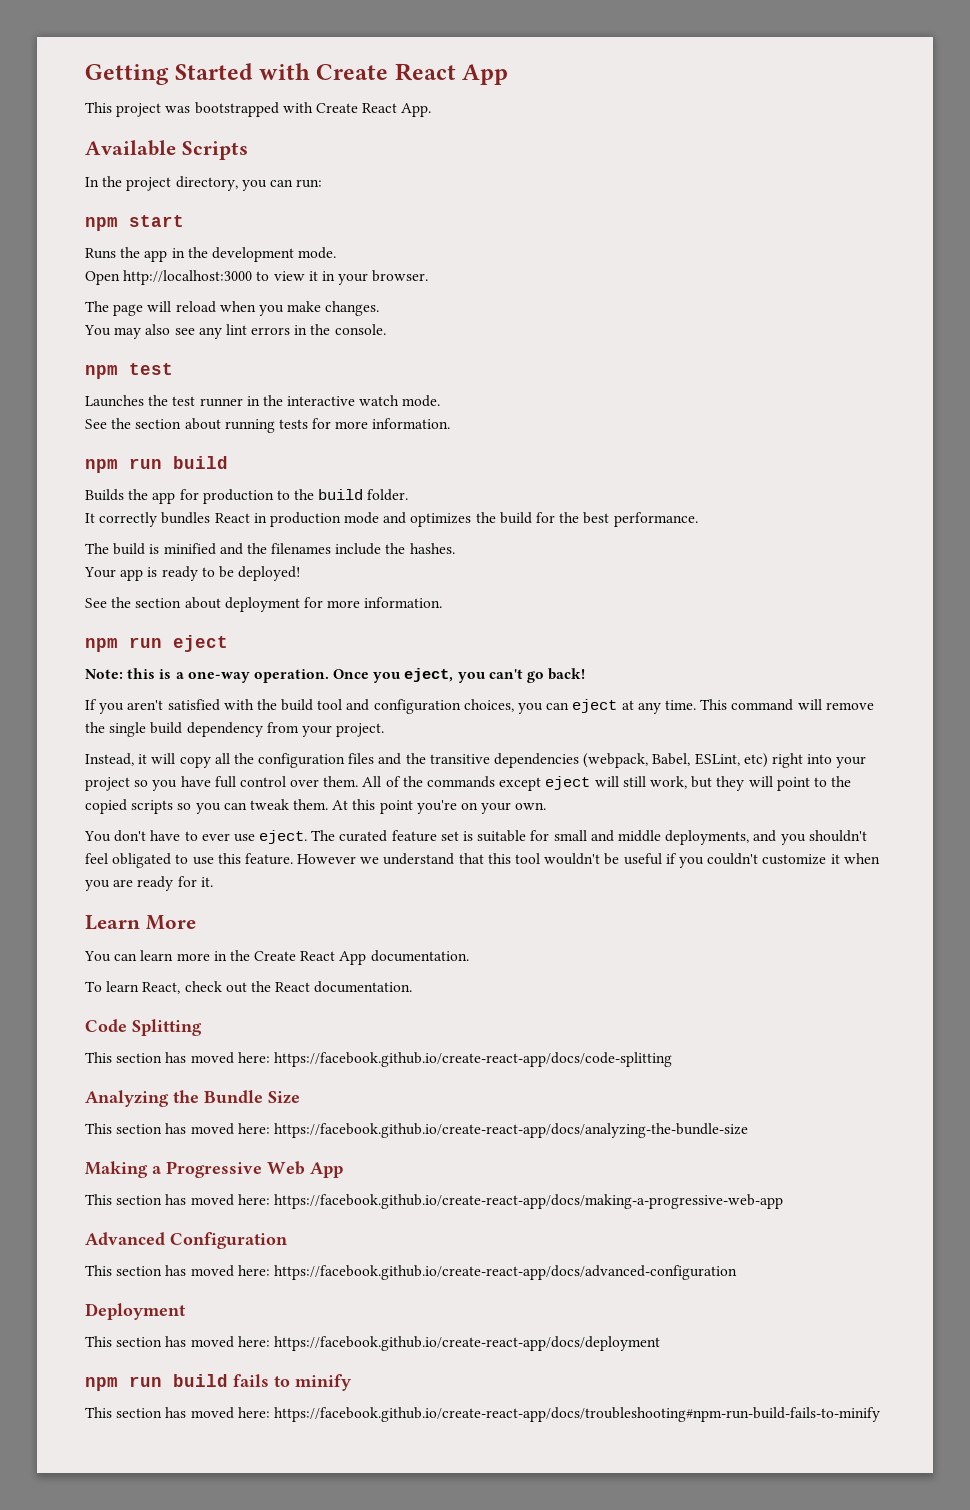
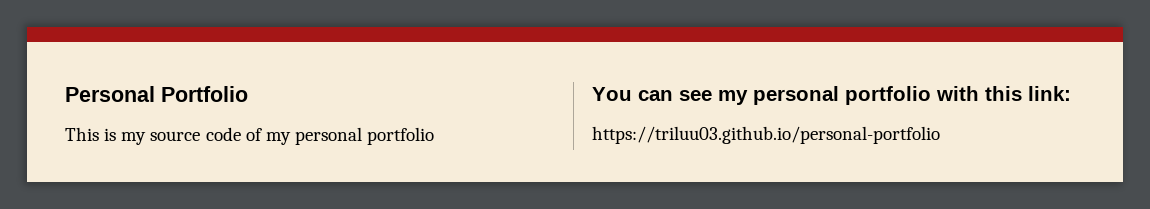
- Getting Started with Create React App
- This project was bootstrapped with Create React App.
- Available Scripts
- In the project directory, you can run:
- npm start
- Runs the app in the development mode.
- Open http://localhost:3000 to view it in your browser.
- The page will reload when you make changes.
- You may also see any lint errors in the console.
- npm test
- Launches the test runner in the interactive watch mode.
- See the section about running tests for more information.
- npm run build
- Builds the app for production to the build folder.
- It correctly bundles React in production mode and optimizes the build for the best performance.
- The build is minified and the filenames include the hashes.
- Your app is ready to be deployed!
- See the section about deployment for more information.
- npm run eject
- Note: this is a one-way operation. Once you eject, you can't go back!
- If you aren't satisfied with the build tool and configuration choices, you can eject at any time. This command will remove the single build dependency from your project.
- Instead, it will copy all the configuration files and the transitive dependencies (webpack, Babel, ESLint, etc) right into your project so you have full control over them. All of the commands except eject will still work, but they will point to the copied scripts so you can tweak them. At this point you're on your own.
- You don't have to ever use eject. The curated feature set is suitable for small and middle deployments, and you shouldn't feel obligated to use this feature. However we understand that this tool wouldn't be useful if you couldn't customize it when you are ready for it.
- Learn More
- You can learn more in the Create React App documentation.
- To learn React, check out the React documentation.
- Code Splitting
- This section has moved here: https://facebook.github.io/create-react-app/docs/code-splitting
- Analyzing the Bundle Size
- This section has moved here: https://facebook.github.io/create-react-app/docs/analyzing-the-bundle-size
- Making a Progressive Web App
- This section has moved here: https://facebook.github.io/create-react-app/docs/making-a-progressive-web-app
- Advanced Configuration
- This section has moved here: https://facebook.github.io/create-react-app/docs/advanced-configuration
- Deployment
- This section has moved here: https://facebook.github.io/create-react-app/docs/deployment
- npm run build fails to minify
- This section has moved here: https://facebook.github.io/create-react-app/docs/troubleshooting#npm-run-build-fails-to-minify
+ Personal Portfolio
+ This is my source code of my personal portfolio
+ You can see my personal portfolio with this link:
+ https://triluu03.github.io/personal-portfolio

